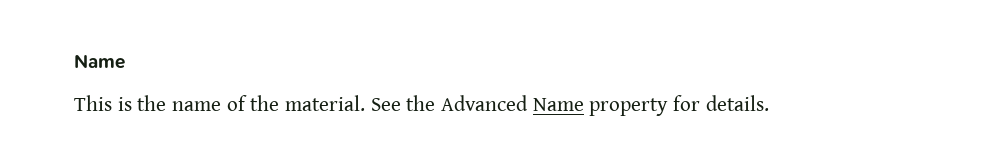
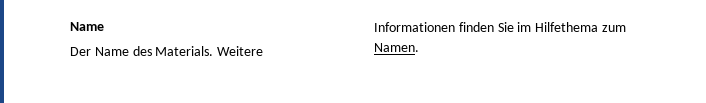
- This is the name of the material. See the Advanced Name property for details.
+ Der Name des Materials. Weitere Informationen finden Sie im Hilfethema zum Namen.

